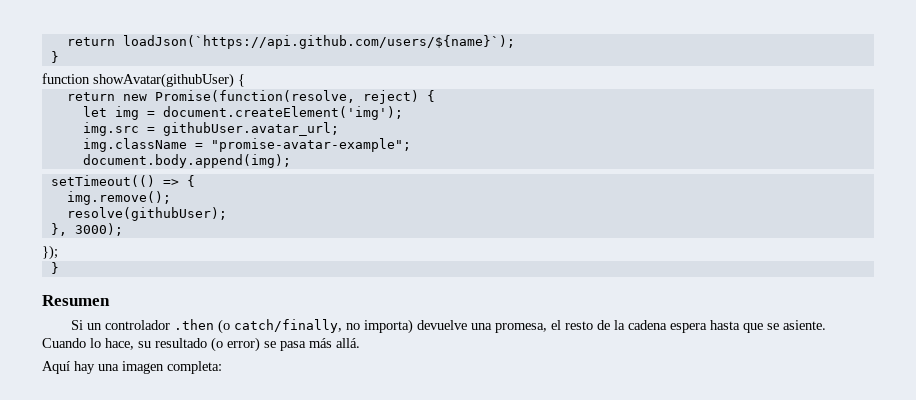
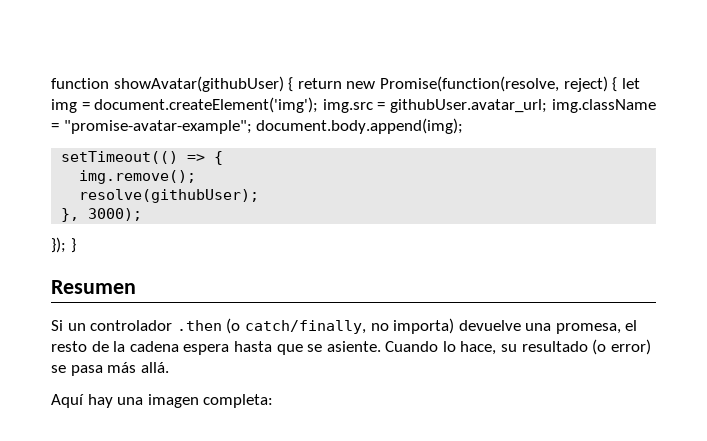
- return loadJson(`https://api.github.com/users/${name}`);
- }
- function showAvatar(githubUser) {
- return new Promise(function(resolve, reject) {
- let img = document.createElement('img');
- img.src = githubUser.avatar_url;
- img.className = "promise-avatar-example";
- document.body.append(img);
+ function showAvatar(githubUser) { return new Promise(function(resolve, reject) { let img = document.createElement('img'); img.src = githubUser.avatar_url; img.className = "promise-avatar-example"; document.body.append(img);
- });
- }
+ }); }

